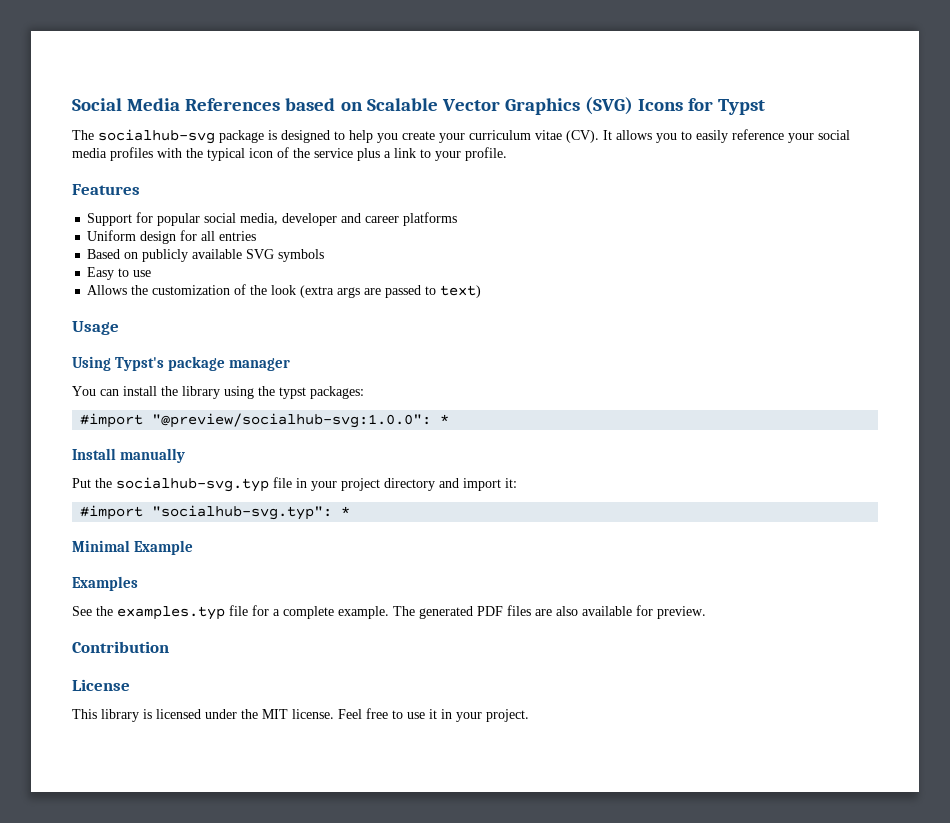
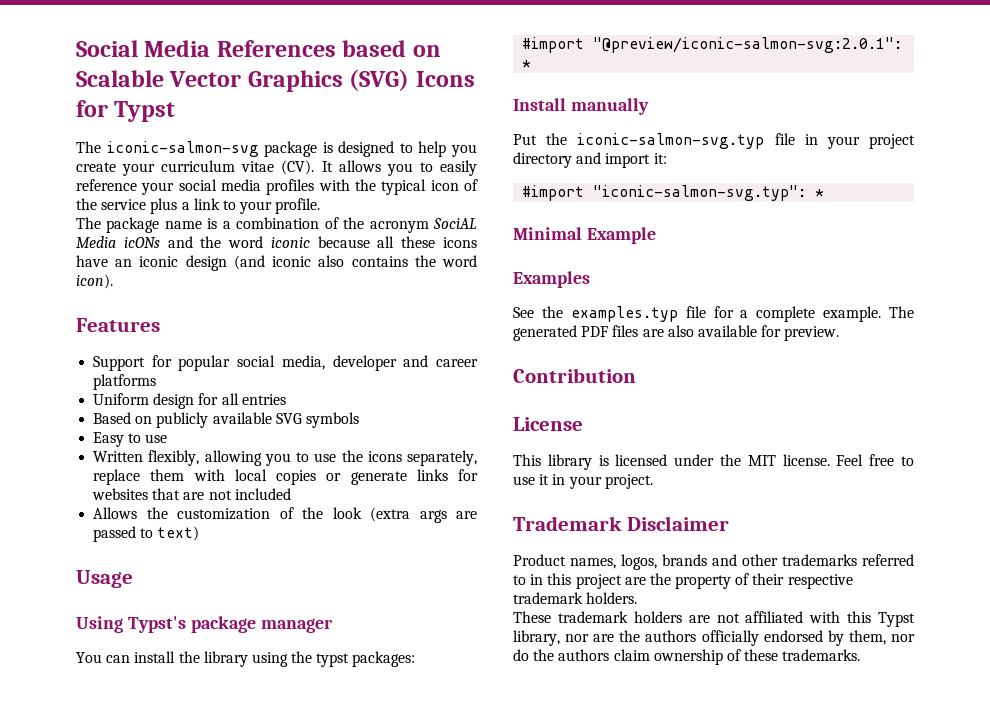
- The socialhub-svg package is designed to help you create your curriculum vitae (CV). It allows you to easily reference your social media profiles with the typical icon of the service plus a link to your profile.
+ The iconic-salmon-svg package is designed to help you create your curriculum vitae (CV). It allows you to easily reference your social media profiles with the typical icon of the service plus a link to your profile.
+ The package name is a combination of the acronym SociAL Media icONs and the word iconic because all these icons have an iconic design (and iconic also contains the word icon).
+ Written flexibly, allowing you to use the icons separately, replace them with local copies or generate links for websites that are not included
- #import "@preview/socialhub-svg:1.0.0": *
+ #import "@preview/iconic-salmon-svg:2.0.1": *
- Put the socialhub-svg.typ file in your project directory and import it:
+ Put the iconic-salmon-svg.typ file in your project directory and import it:
- #import "socialhub-svg.typ": *
+ #import "iconic-salmon-svg.typ": *
+ Trademark Disclaimer
+ Product names, logos, brands and other trademarks referred to in this project are the property of their respective trademark holders.
+ These trademark holders are not affiliated with this Typst library, nor are the authors officially endorsed by them, nor do the authors claim ownership of these trademarks.

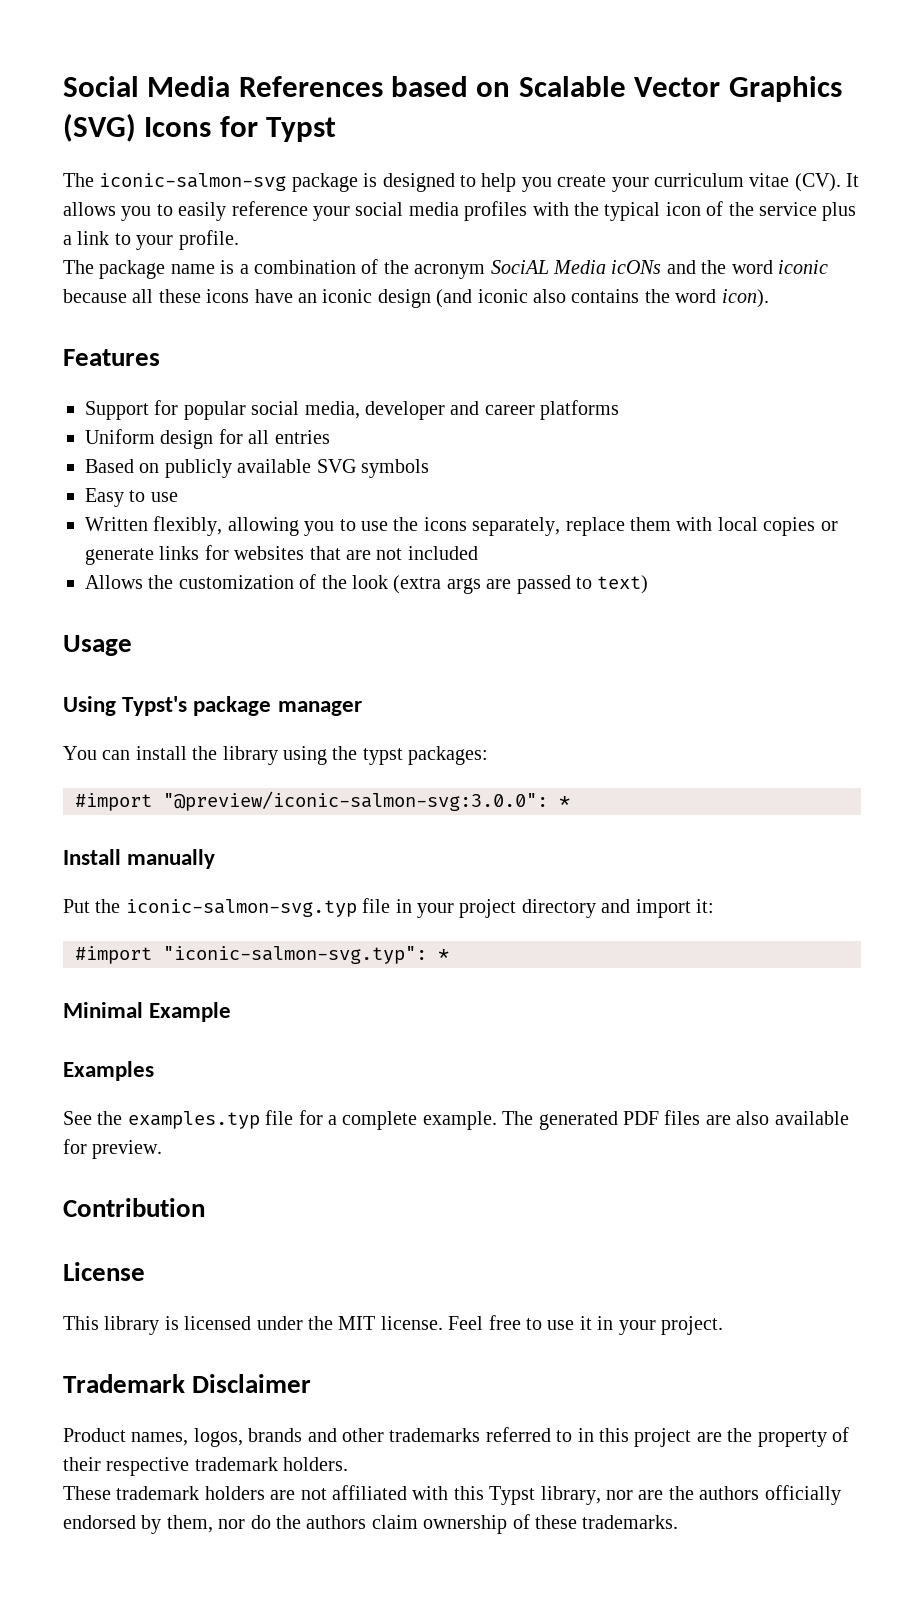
- #import "@preview/iconic-salmon-svg:2.0.1": *
+ #import "@preview/iconic-salmon-svg:3.0.0": *

